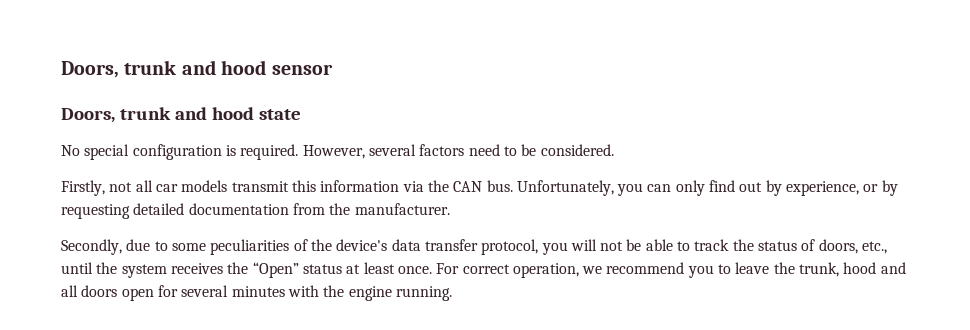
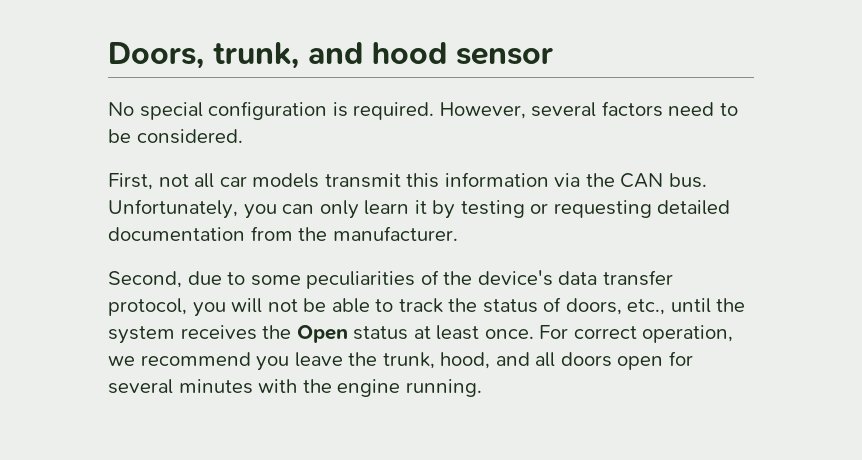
- Doors, trunk and hood sensor
+ Doors, trunk, and hood sensor
- Doors, trunk and hood state
- Firstly, not all car models transmit this information via the CAN bus.
+ First, not all car models transmit this information via the CAN bus.
- Unfortunately, you can only find out by experience, or by requesting detailed documentation from the manufacturer.
+ Unfortunately, you can only learn it by testing or requesting detailed documentation from the manufacturer.
- Secondly, due to some peculiarities of the device's data transfer protocol, you will not be able to track the status of doors, etc., until the system receives the “Open” status at least once.
+ Second, due to some peculiarities of the device's data transfer protocol, you will not be able to track the status of doors, etc., until the system receives the Open status at least once.
- For correct operation, we recommend you to leave the trunk, hood and all doors open for several minutes with the engine running.
+ For correct operation, we recommend you leave the trunk, hood, and all doors open for several minutes with the engine running.

